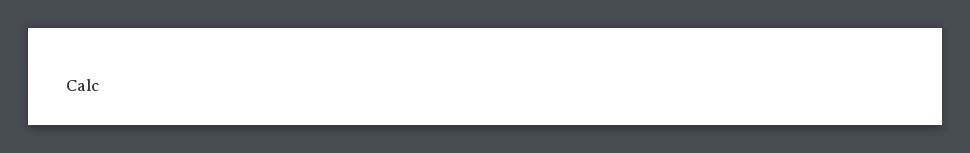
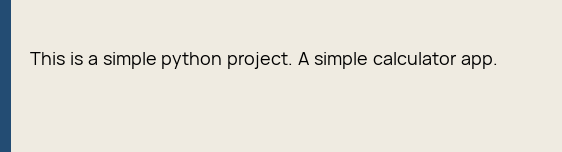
- Calc
+ This is a simple python project. A simple calculator app.

